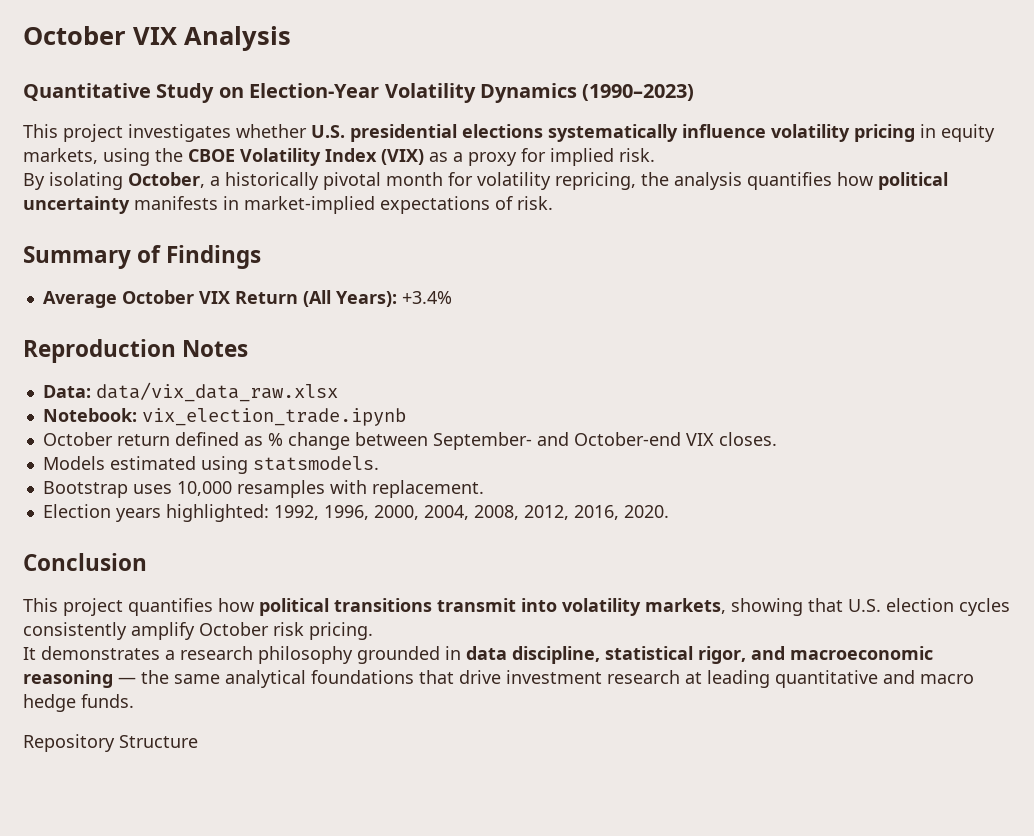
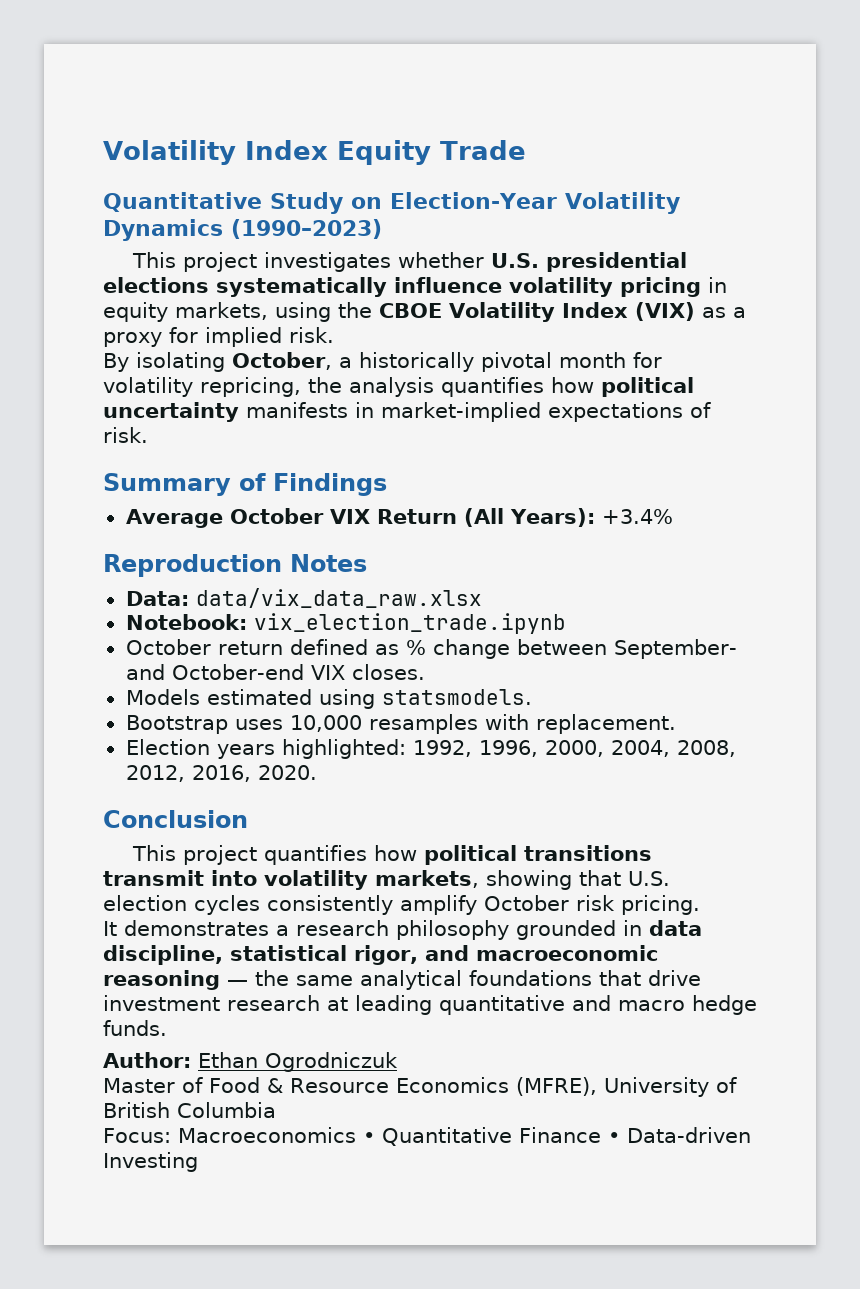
- October VIX Analysis
+ Volatility Index Equity Trade
- Repository Structure
+ Author: Ethan Ogrodniczuk
+ Master of Food & Resource Economics (MFRE), University of British Columbia
+ Focus: Macroeconomics • Quantitative Finance • Data-driven Investing

